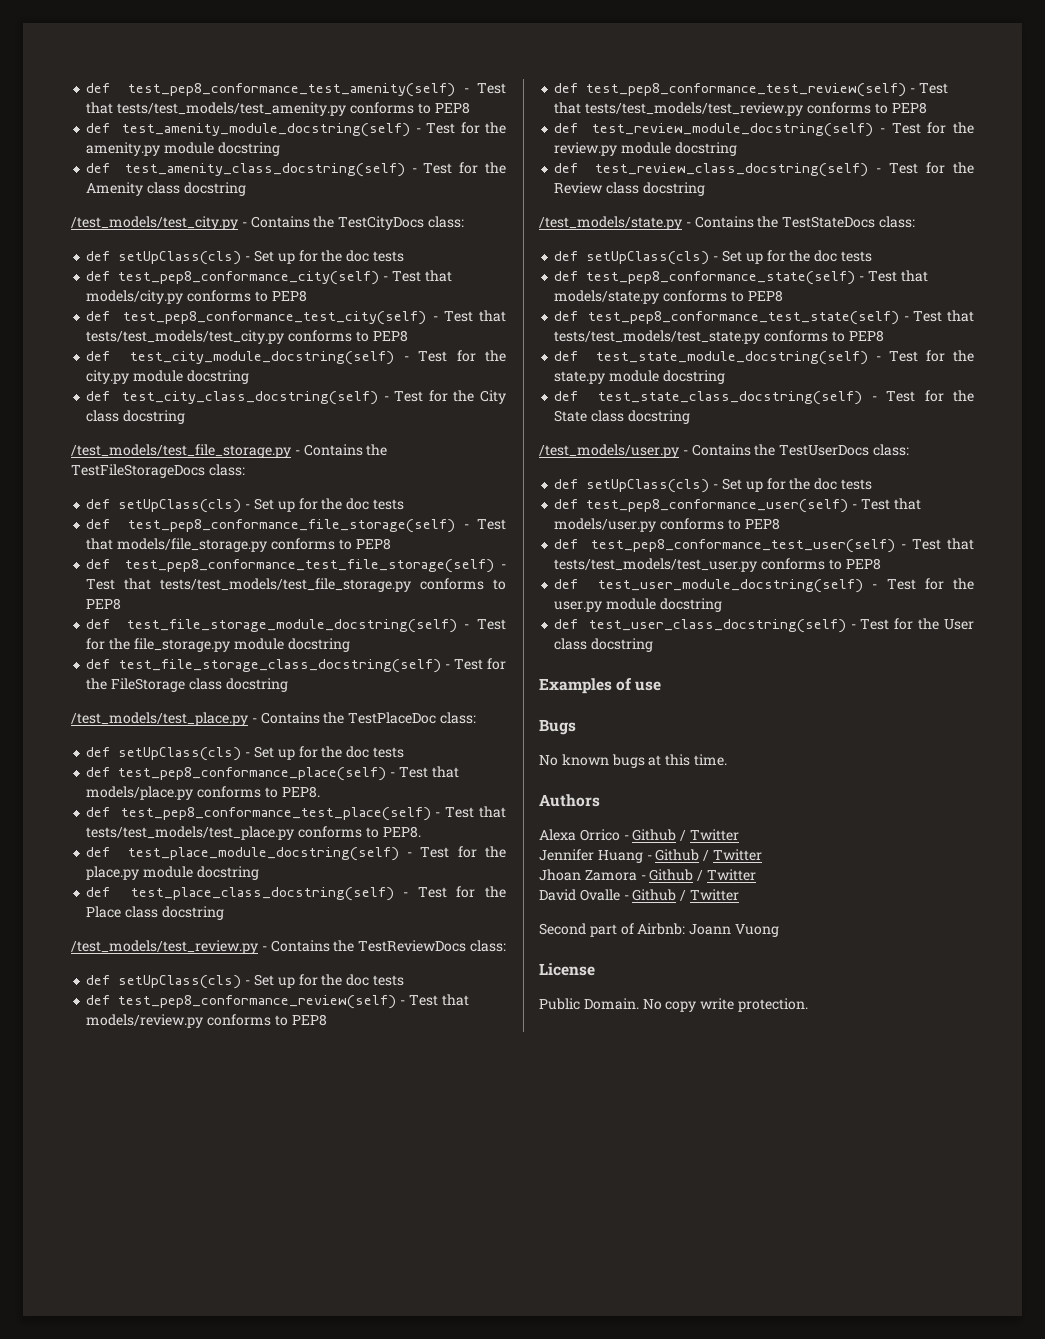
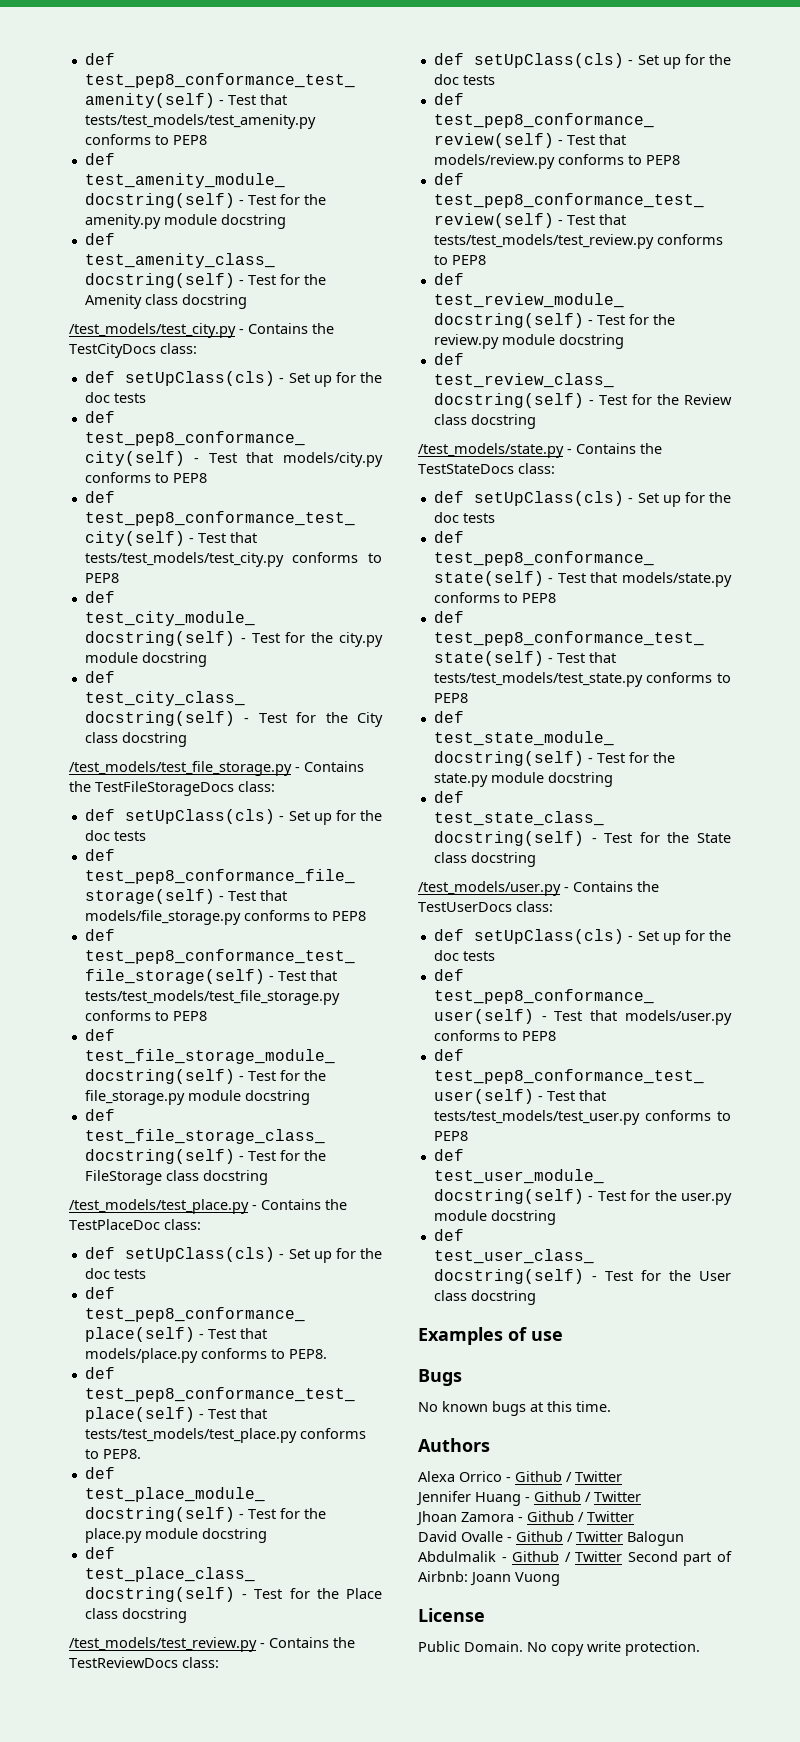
- David Ovalle - Github / Twitter
- Second part of Airbnb: Joann Vuong
+ David Ovalle - Github / Twitter Balogun Abdulmalik - Github / Twitter Second part of Airbnb: Joann Vuong

